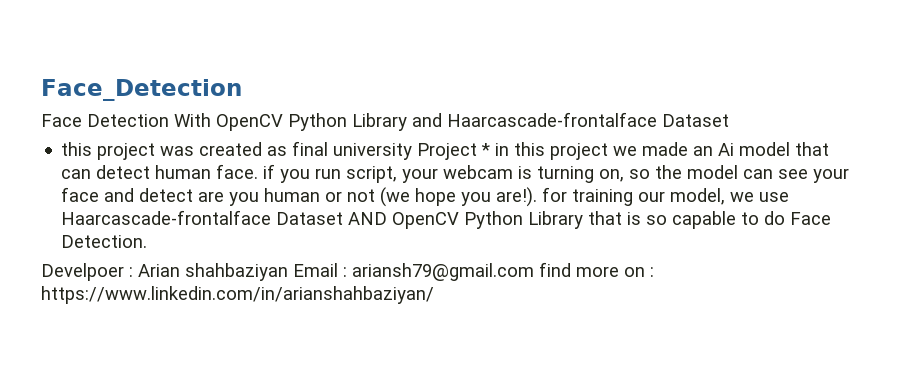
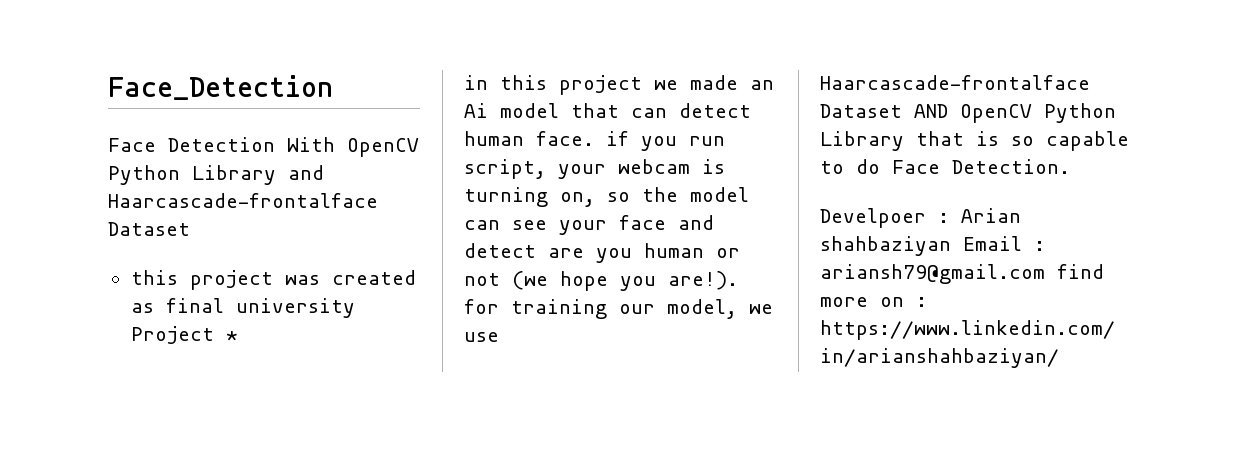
- this project was created as final university Project * in this project we made an Ai model that can detect human face. if you run script, your webcam is turning on, so the model can see your face and detect are you human or not (we hope you are!). for training our model, we use Haarcascade-frontalface Dataset AND OpenCV Python Library that is so capable to do Face Detection.
+ this project was created as final university Project *
+ in this project we made an Ai model that can detect human face. if you run script, your webcam is turning on, so the model can see your face and detect are you human or not (we hope you are!). for training our model, we use Haarcascade-frontalface Dataset AND OpenCV Python Library that is so capable to do Face Detection.

